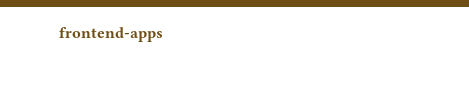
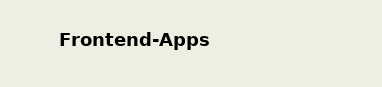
- frontend-apps
+ Frontend-Apps

